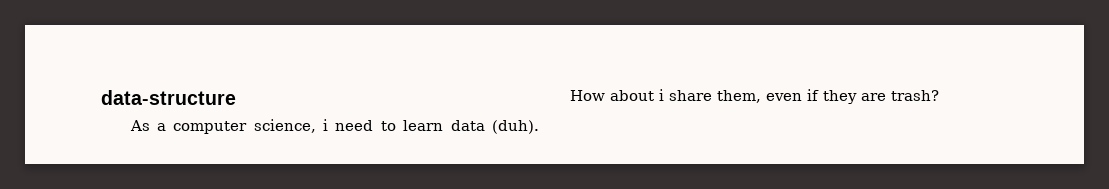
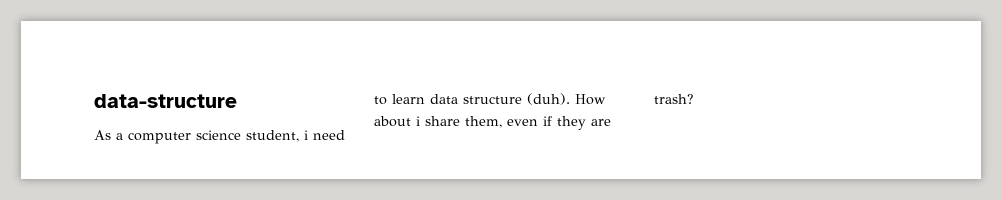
- As a computer science, i need to learn data (duh).
+ As a computer science student, i need to learn data structure (duh).

